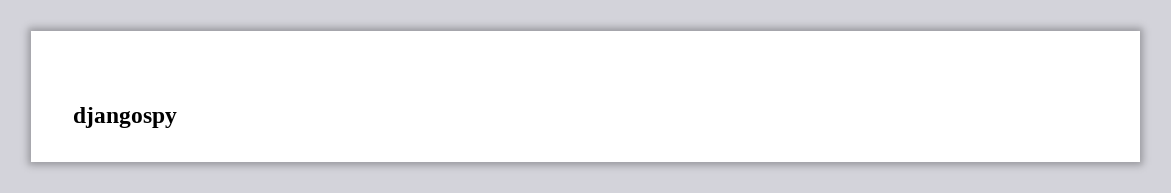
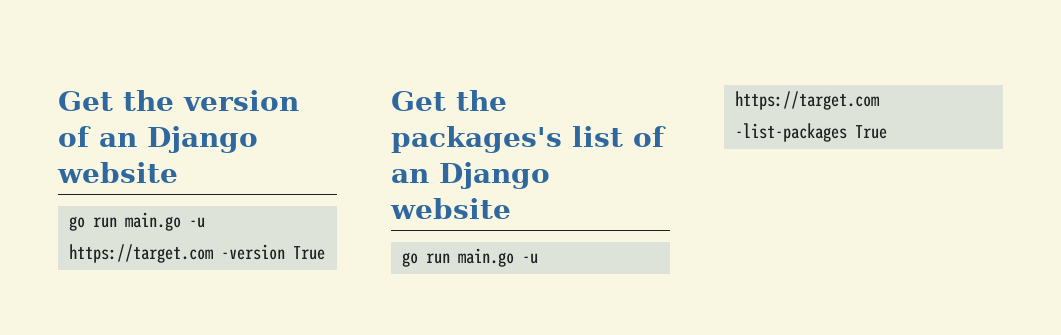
- djangospy
+ Get the version of an Django website
+ go run main.go -u https://target.com -version True
+ Get the packages's list of an Django website
+ go run main.go -u https://target.com -list-packages True

